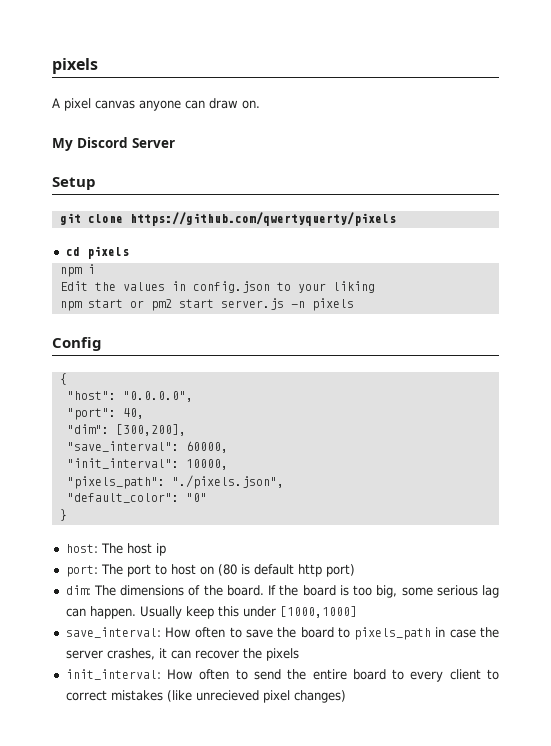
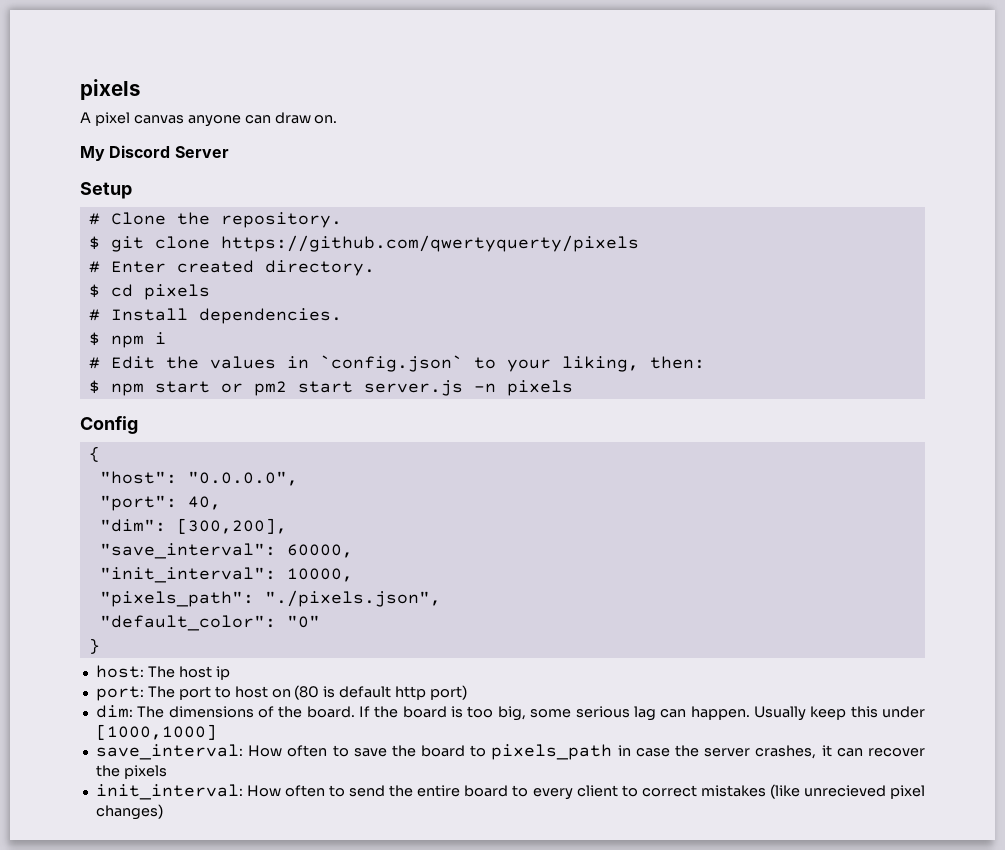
- git clone https://github.com/qwertyquerty/pixels
- cd pixels
- npm i
+ # Clone the repository.
+ $ git clone https://github.com/qwertyquerty/pixels
+ # Enter created directory.
+ $ cd pixels
+ # Install dependencies.
+ $ npm i
- Edit the values in config.json to your liking
- npm start or pm2 start server.js -n pixels
+ # Edit the values in `config.json` to your liking, then:
+ $ npm start or pm2 start server.js -n pixels

